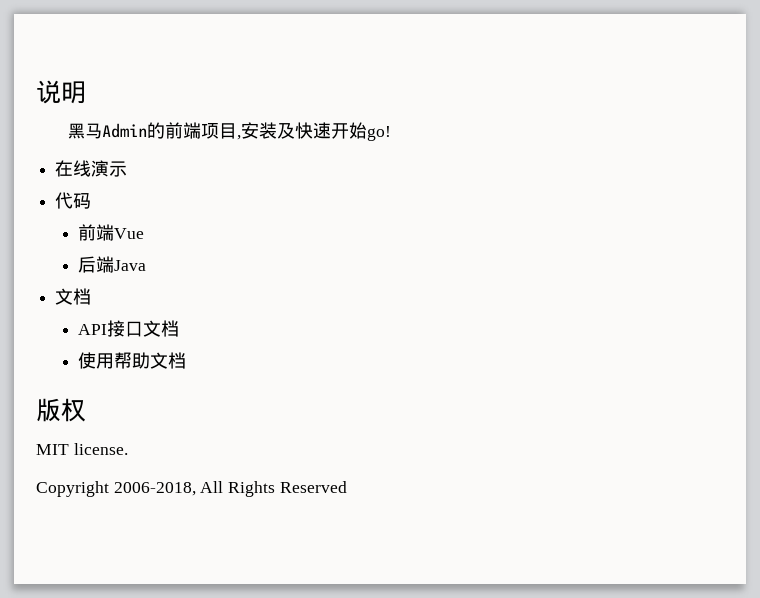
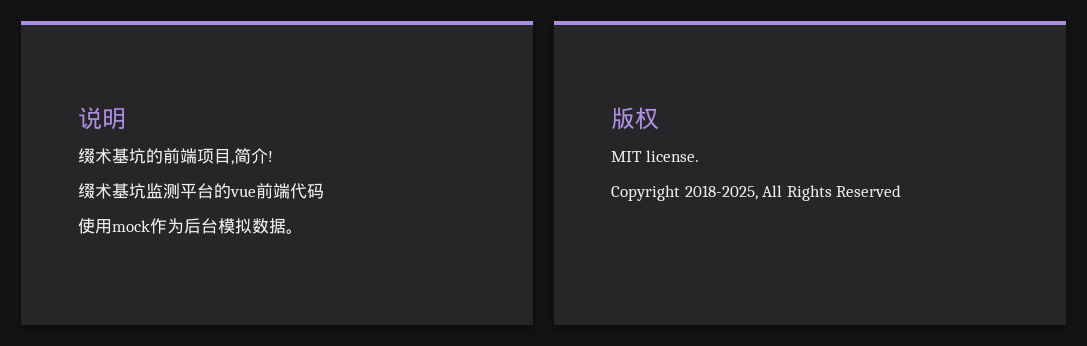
- 黑马Admin的前端项目,安装及快速开始go!
- 在线演示
- 代码
- 前端Vue
- 后端Java
- 文档
- API接口文档
- 使用帮助文档
+ 缀术基坑的前端项目,简介!
+ 缀术基坑监测平台的vue前端代码
+ 使用mock作为后台模拟数据。
- Copyright 2006-2018, All Rights Reserved
+ Copyright 2018-2025, All Rights Reserved

